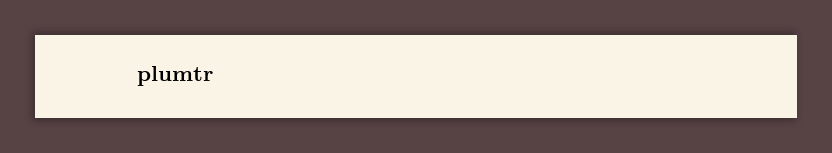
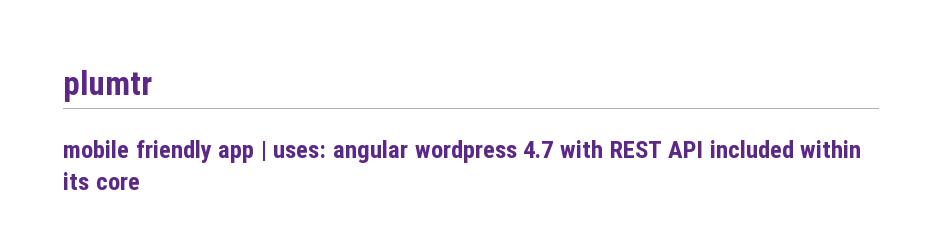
+ mobile friendly app | uses: angular wordpress 4.7 with REST API included within its core

